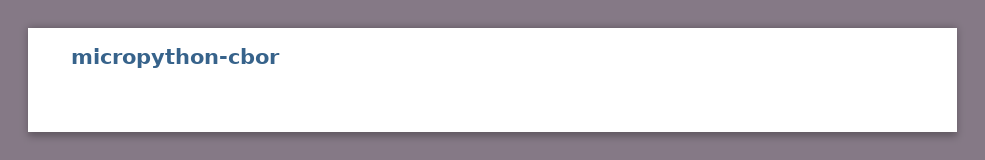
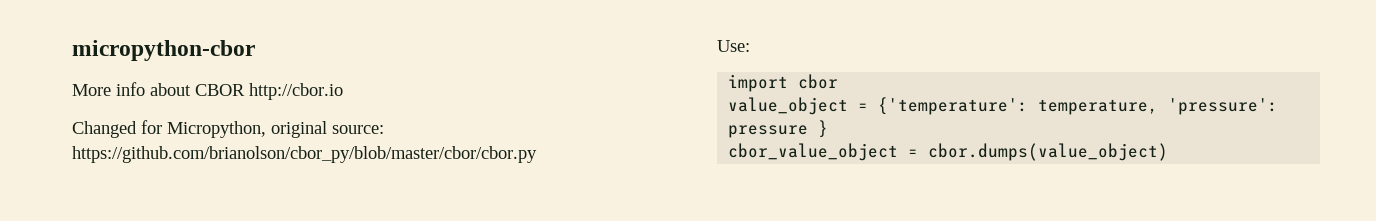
+ More info about CBOR http://cbor.io
+ Changed for Micropython, original source: https://github.com/brianolson/cbor_py/blob/master/cbor/cbor.py
+ Use:
+ import cbor
+ value_object = {'temperature': temperature, 'pressure': pressure }
+ cbor_value_object = cbor.dumps(value_object)

